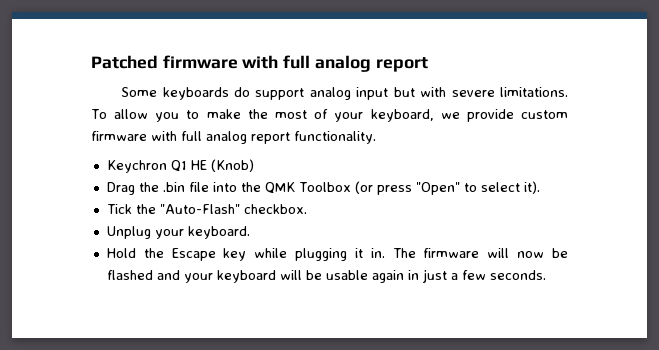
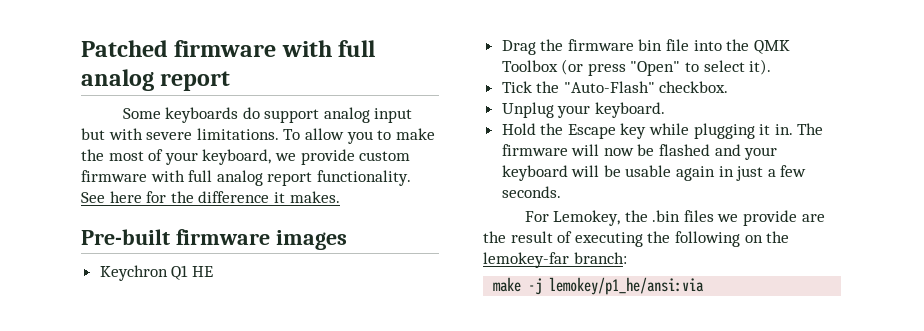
+ See here for the difference it makes.
+ Pre-built firmware images
- Keychron Q1 HE (Knob)
+ Keychron Q1 HE
- Drag the .bin file into the QMK Toolbox (or press "Open" to select it).
+ Drag the firmware bin file into the QMK Toolbox (or press "Open" to select it).
+ For Lemokey, the .bin files we provide are the result of executing the following on the lemokey-far branch:
+ make -j lemokey/p1_he/ansi:via

